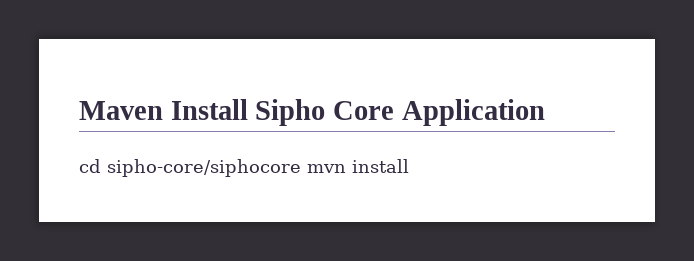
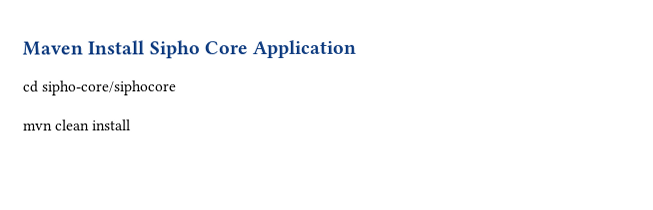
- cd sipho-core/siphocore mvn install
+ cd sipho-core/siphocore
+ mvn clean install

